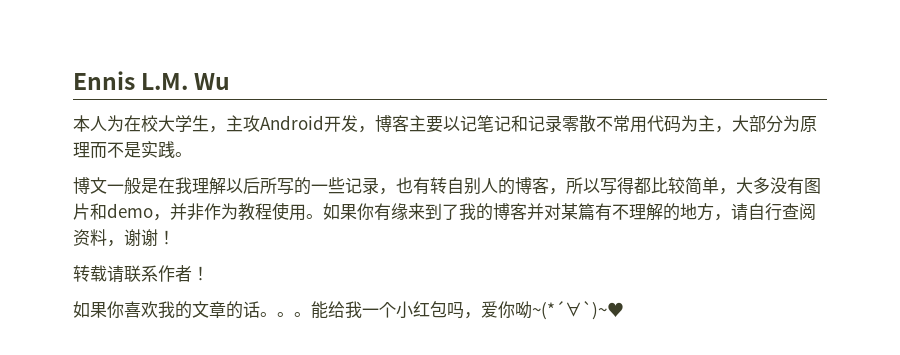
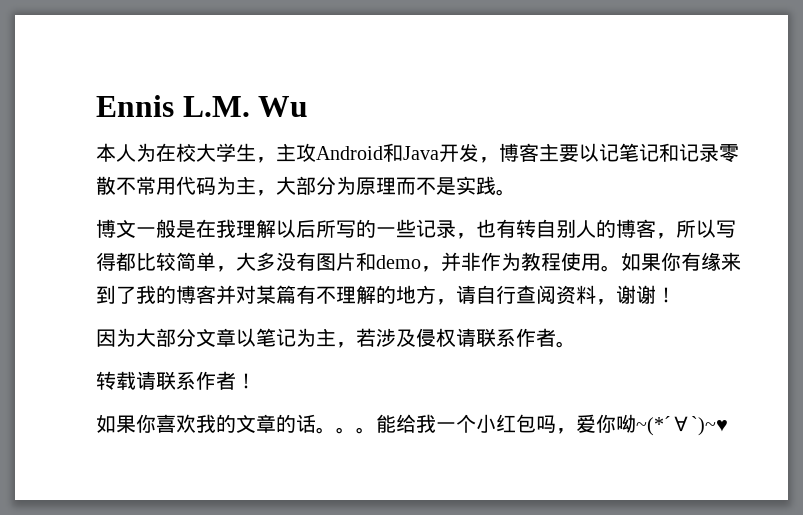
- 本人为在校大学生，主攻Android开发，博客主要以记笔记和记录零散不常用代码为主，大部分为原理而不是实践。
+ 本人为在校大学生，主攻Android和Java开发，博客主要以记笔记和记录零散不常用代码为主，大部分为原理而不是实践。
+ 因为大部分文章以笔记为主，若涉及侵权请联系作者。

